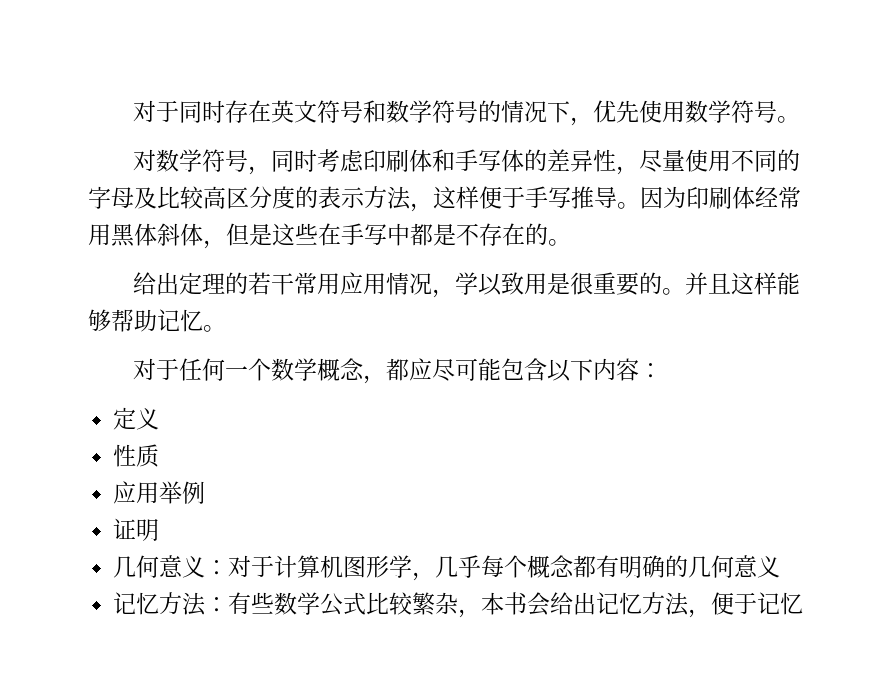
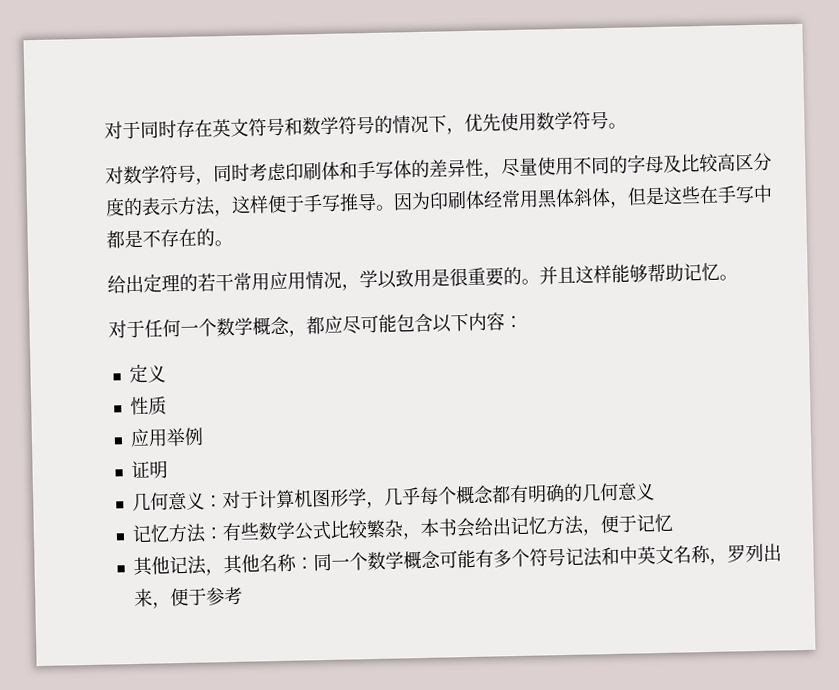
+ 其他记法，其他名称：同一个数学概念可能有多个符号记法和中英文名称，罗列出来，便于参考

